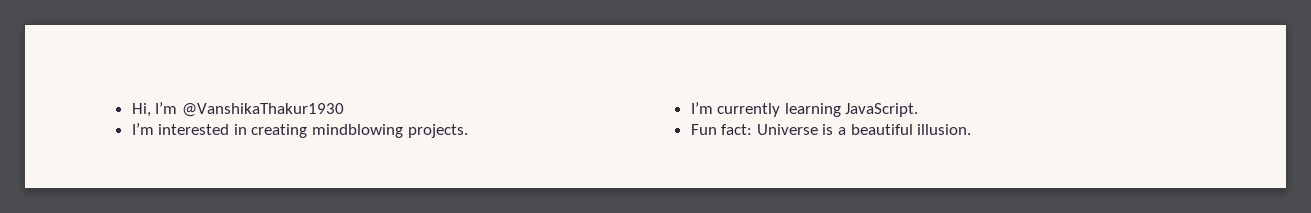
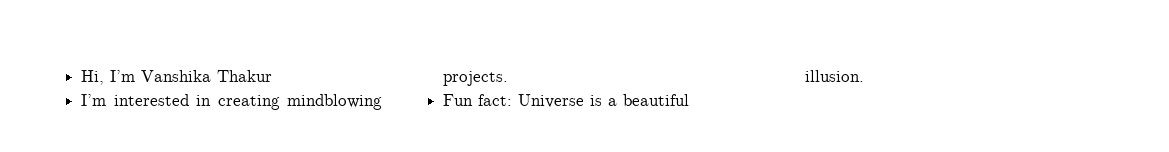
- Hi, I’m @VanshikaThakur1930
+ Hi, I’m Vanshika Thakur
- I’m currently learning JavaScript.

